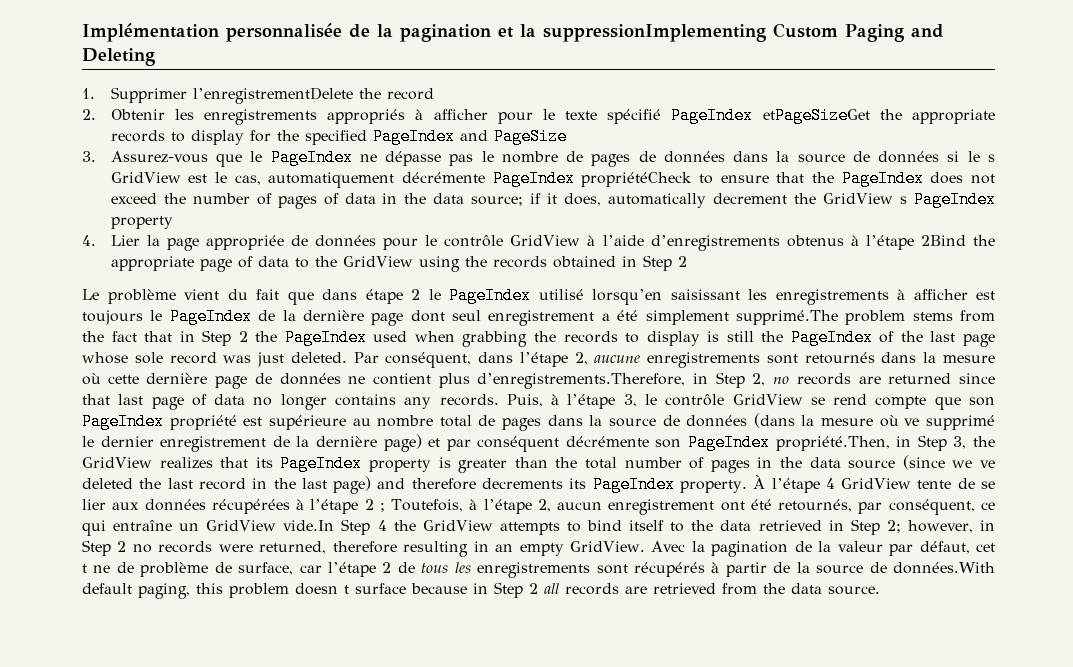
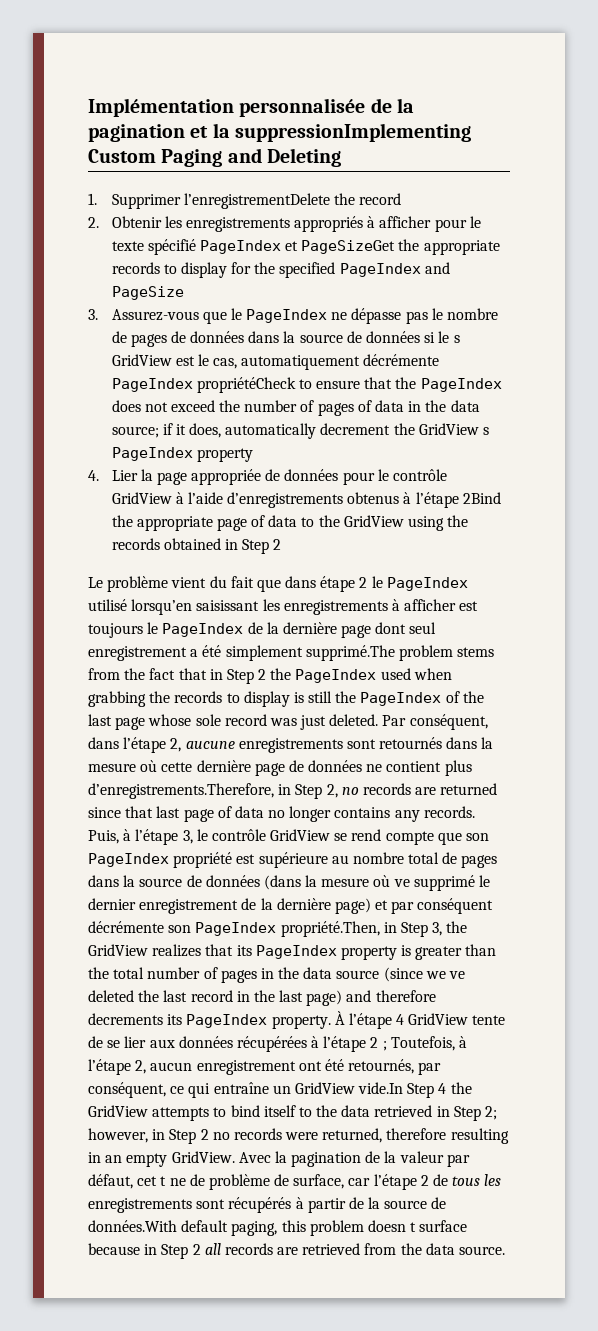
- 2. Obtenir les enregistrements appropriés à afficher pour le texte spécifié PageIndex etPageSizeGet the appropriate records to display for the specified PageIndex and PageSize
+ 2. Obtenir les enregistrements appropriés à afficher pour le texte spécifié PageIndex et PageSizeGet the appropriate records to display for the specified PageIndex and PageSize

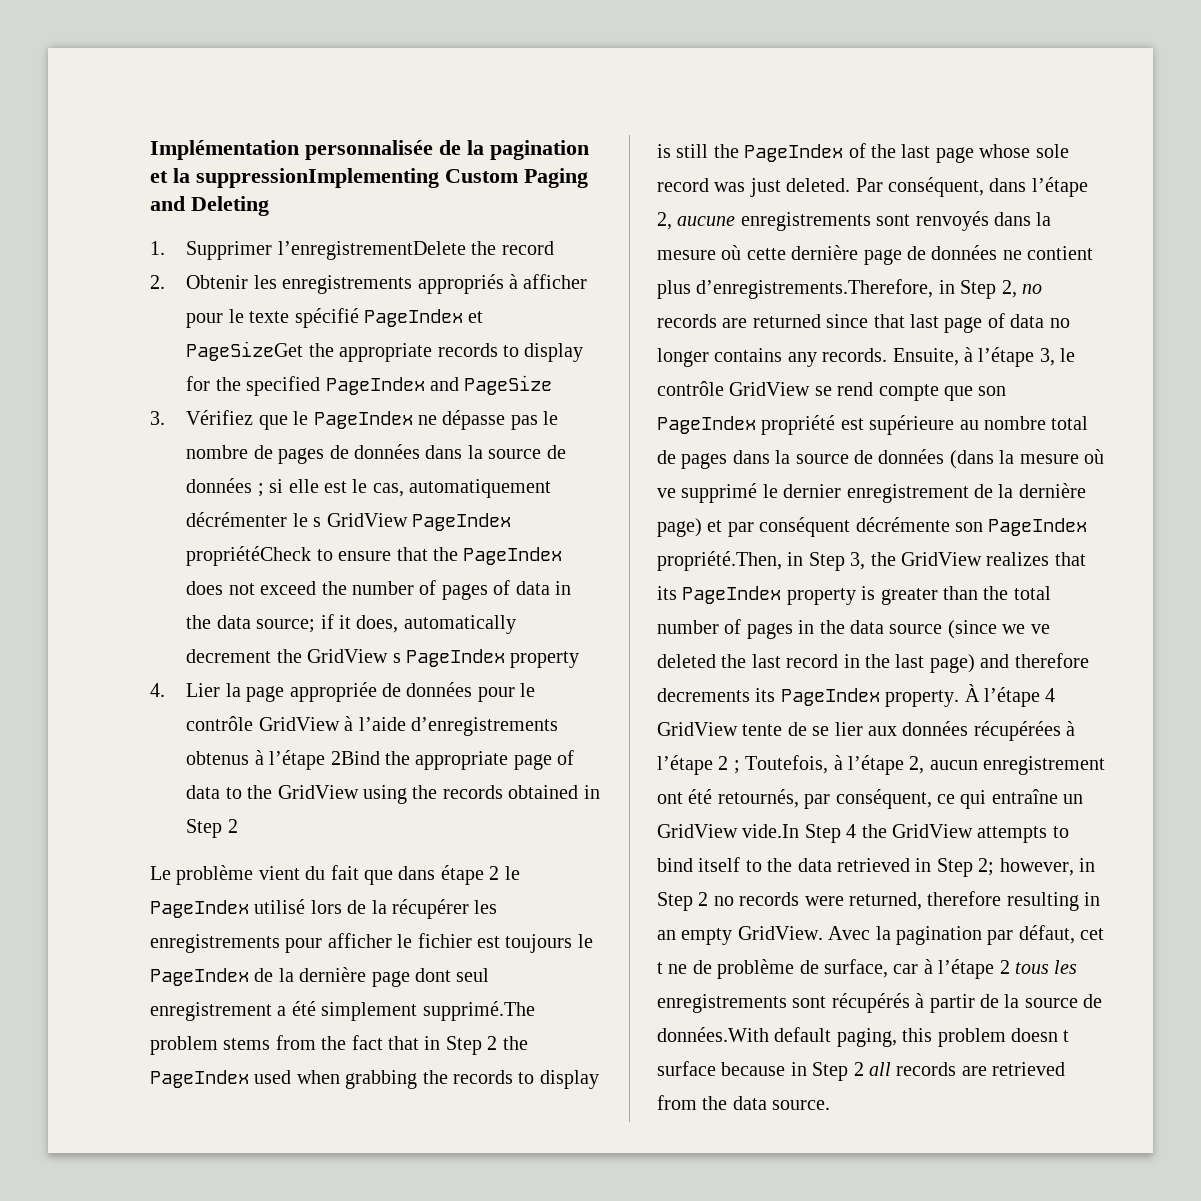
- 3. Assurez-vous que le PageIndex ne dépasse pas le nombre de pages de données dans la source de données si le s GridView est le cas, automatiquement décrémente PageIndex propriétéCheck to ensure that the PageIndex does not exceed the number of pages of data in the data source; if it does, automatically decrement the GridView s PageIndex property
+ 3. Vérifiez que le PageIndex ne dépasse pas le nombre de pages de données dans la source de données ; si elle est le cas, automatiquement décrémenter le s GridView PageIndex propriétéCheck to ensure that the PageIndex does not exceed the number of pages of data in the data source; if it does, automatically decrement the GridView s PageIndex property
- Le problème vient du fait que dans étape 2 le PageIndex utilisé lorsqu’en saisissant les enregistrements à afficher est toujours le PageIndex de la dernière page dont seul enregistrement a été simplement supprimé.The problem stems from the fact that in Step 2 the PageIndex used when grabbing the records to display is still the PageIndex of the last page whose sole record was just deleted.
+ Le problème vient du fait que dans étape 2 le PageIndex utilisé lors de la récupérer les enregistrements pour afficher le fichier est toujours le PageIndex de la dernière page dont seul enregistrement a été simplement supprimé.The problem stems from the fact that in Step 2 the PageIndex used when grabbing the records to display is still the PageIndex of the last page whose sole record was just deleted.
- Par conséquent, dans l’étape 2, aucune enregistrements sont retournés dans la mesure où cette dernière page de données ne contient plus d’enregistrements.Therefore, in Step 2, no records are returned since that last page of data no longer contains any records.
+ Par conséquent, dans l’étape 2, aucune enregistrements sont renvoyés dans la mesure où cette dernière page de données ne contient plus d’enregistrements.Therefore, in Step 2, no records are returned since that last page of data no longer contains any records.
- Puis, à l’étape 3, le contrôle GridView se rend compte que son PageIndex propriété est supérieure au nombre total de pages dans la source de données (dans la mesure où ve supprimé le dernier enregistrement de la dernière page) et par conséquent décrémente son PageIndex propriété.Then, in Step 3, the GridView realizes that its PageIndex property is greater than the total number of pages in the data source (since we ve deleted the last record in the last page) and therefore decrements its PageIndex property.
+ Ensuite, à l’étape 3, le contrôle GridView se rend compte que son PageIndex propriété est supérieure au nombre total de pages dans la source de données (dans la mesure où ve supprimé le dernier enregistrement de la dernière page) et par conséquent décrémente son PageIndex propriété.Then, in Step 3, the GridView realizes that its PageIndex property is greater than the total number of pages in the data source (since we ve deleted the last record in the last page) and therefore decrements its PageIndex property.
- Avec la pagination de la valeur par défaut, cet t ne de problème de surface, car l’étape 2 de tous les enregistrements sont récupérés à partir de la source de données.With default paging, this problem doesn t surface because in Step 2 all records are retrieved from the data source.
+ Avec la pagination par défaut, cet t ne de problème de surface, car à l’étape 2 tous les enregistrements sont récupérés à partir de la source de données.With default paging, this problem doesn t surface because in Step 2 all records are retrieved from the data source.

